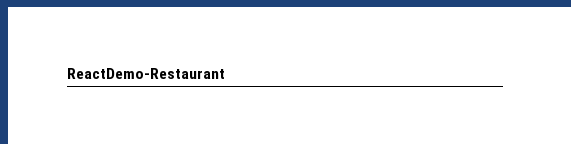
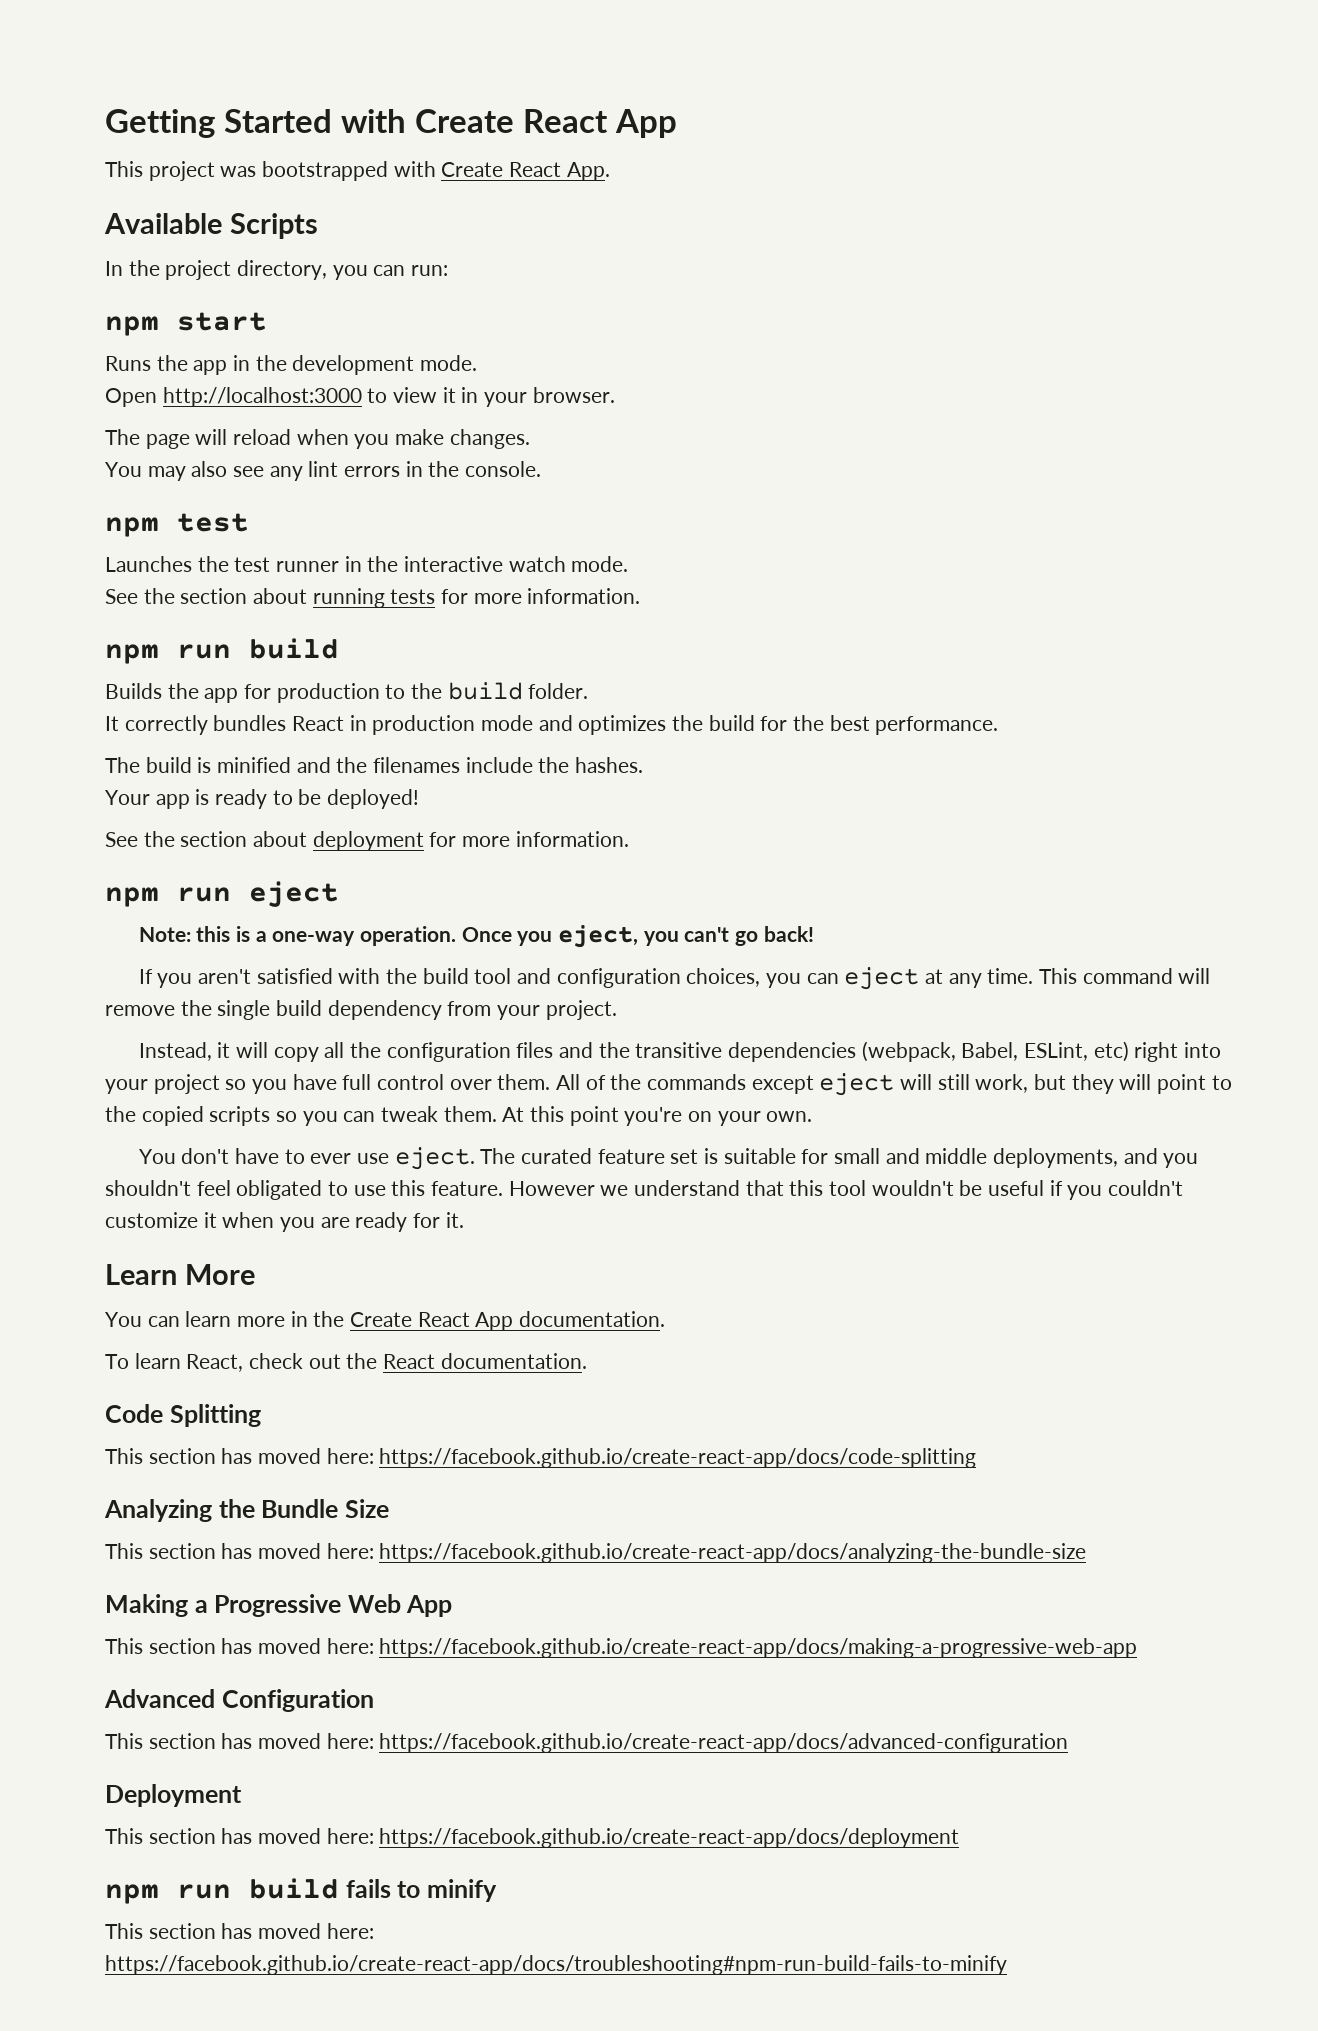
- ReactDemo-Restaurant
+ Getting Started with Create React App
+ This project was bootstrapped with Create React App.
+ Available Scripts
+ In the project directory, you can run:
+ npm start
+ Runs the app in the development mode.
+ Open http://localhost:3000 to view it in your browser.
+ The page will reload when you make changes.
+ You may also see any lint errors in the console.
+ npm test
+ Launches the test runner in the interactive watch mode.
+ See the section about running tests for more information.
+ npm run build
+ Builds the app for production to the build folder.
+ It correctly bundles React in production mode and optimizes the build for the best performance.
+ The build is minified and the filenames include the hashes.
+ Your app is ready to be deployed!
+ See the section about deployment for more information.
+ npm run eject
+ Note: this is a one-way operation. Once you eject, you can't go back!
+ If you aren't satisfied with the build tool and configuration choices, you can eject at any time. This command will remove the single build dependency from your project.
+ Instead, it will copy all the configuration files and the transitive dependencies (webpack, Babel, ESLint, etc) right into your project so you have full control over them. All of the commands except eject will still work, but they will point to the copied scripts so you can tweak them. At this point you're on your own.
+ You don't have to ever use eject. The curated feature set is suitable for small and middle deployments, and you shouldn't feel obligated to use this feature. However we understand that this tool wouldn't be useful if you couldn't customize it when you are ready for it.
+ Learn More
+ You can learn more in the Create React App documentation.
+ To learn React, check out the React documentation.
+ Code Splitting
+ This section has moved here: https://facebook.github.io/create-react-app/docs/code-splitting
+ Analyzing the Bundle Size
+ This section has moved here: https://facebook.github.io/create-react-app/docs/analyzing-the-bundle-size
+ Making a Progressive Web App
+ This section has moved here: https://facebook.github.io/create-react-app/docs/making-a-progressive-web-app
+ Advanced Configuration
+ This section has moved here: https://facebook.github.io/create-react-app/docs/advanced-configuration
+ Deployment
+ This section has moved here: https://facebook.github.io/create-react-app/docs/deployment
+ npm run build fails to minify
+ This section has moved here: https://facebook.github.io/create-react-app/docs/troubleshooting#npm-run-build-fails-to-minify

